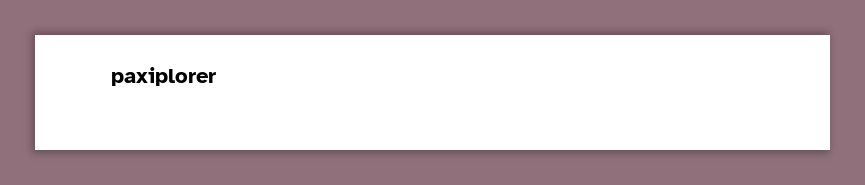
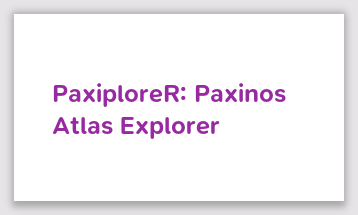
- paxiplorer
+ PaxiploreR: Paxinos Atlas Explorer

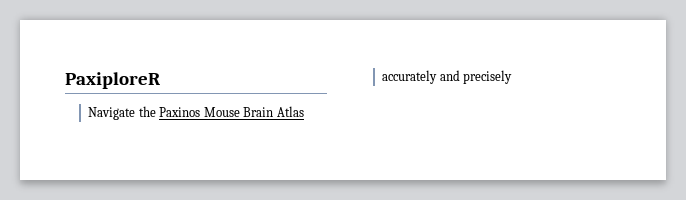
- PaxiploreR: Paxinos Atlas Explorer
+ PaxiploreR
+ Navigate the Paxinos Mouse Brain Atlas accurately and precisely

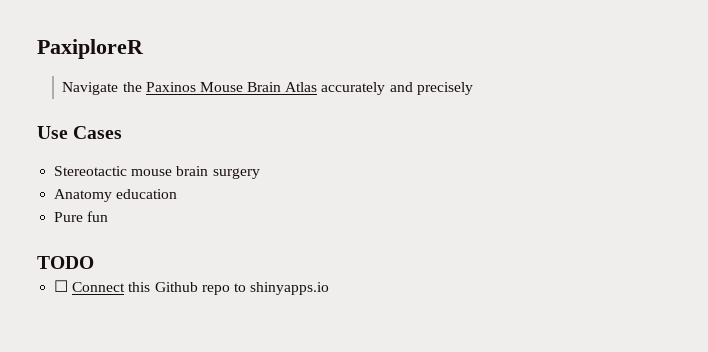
+ Use Cases
+ Stereotactic mouse brain surgery
+ Anatomy education
+ Pure fun
+ TODO
+ ☐ Connect this Github repo to shinyapps.io

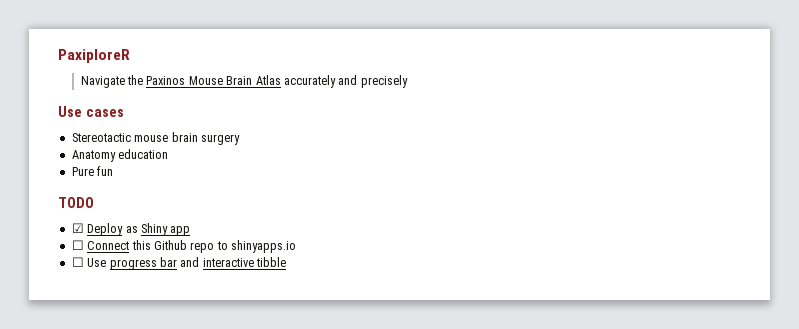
- Use Cases
+ Use cases
+ ☑ Deploy as Shiny app
+ ☐ Use progress bar and interactive tibble

